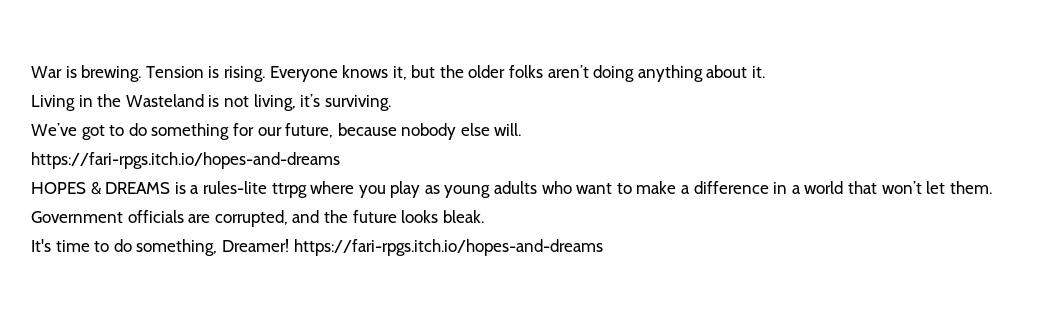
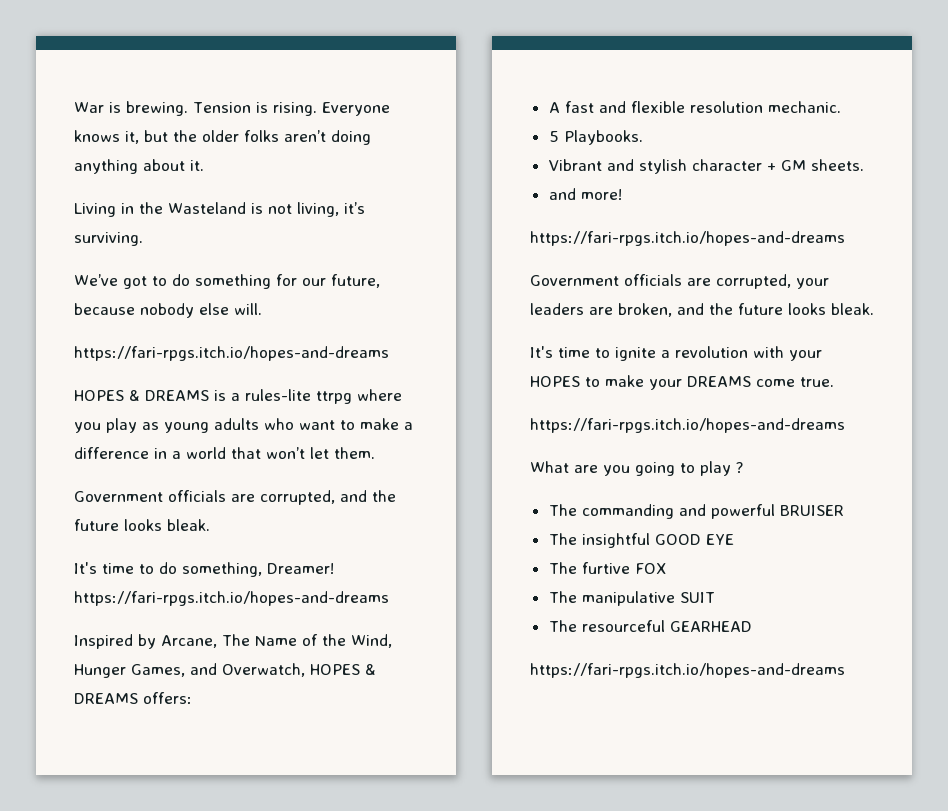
+ Inspired by Arcane, The Name of the Wind, Hunger Games, and Overwatch, HOPES & DREAMS offers:
+ A fast and flexible resolution mechanic.
+ 5 Playbooks.
+ Vibrant and stylish character + GM sheets.
+ and more!
+ https://fari-rpgs.itch.io/hopes-and-dreams
+ Government officials are corrupted, your leaders are broken, and the future looks bleak.
+ It's time to ignite a revolution with your HOPES to make your DREAMS come true.
+ https://fari-rpgs.itch.io/hopes-and-dreams
+ What are you going to play ?
+ The commanding and powerful BRUISER
+ The insightful GOOD EYE
+ The furtive FOX
+ The manipulative SUIT
+ The resourceful GEARHEAD
+ https://fari-rpgs.itch.io/hopes-and-dreams

